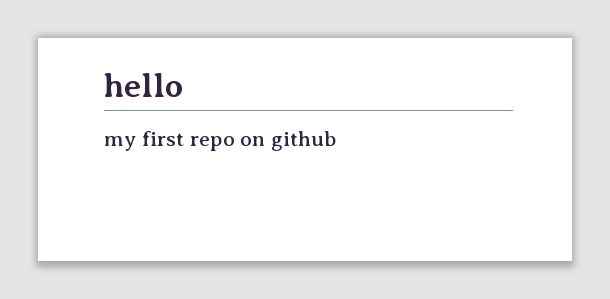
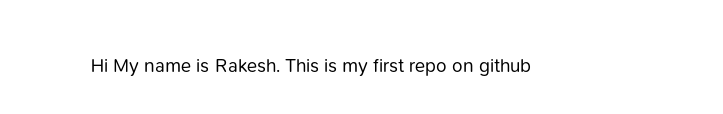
- hello
- my first repo on github
+ Hi My name is Rakesh. This is my first repo on github

